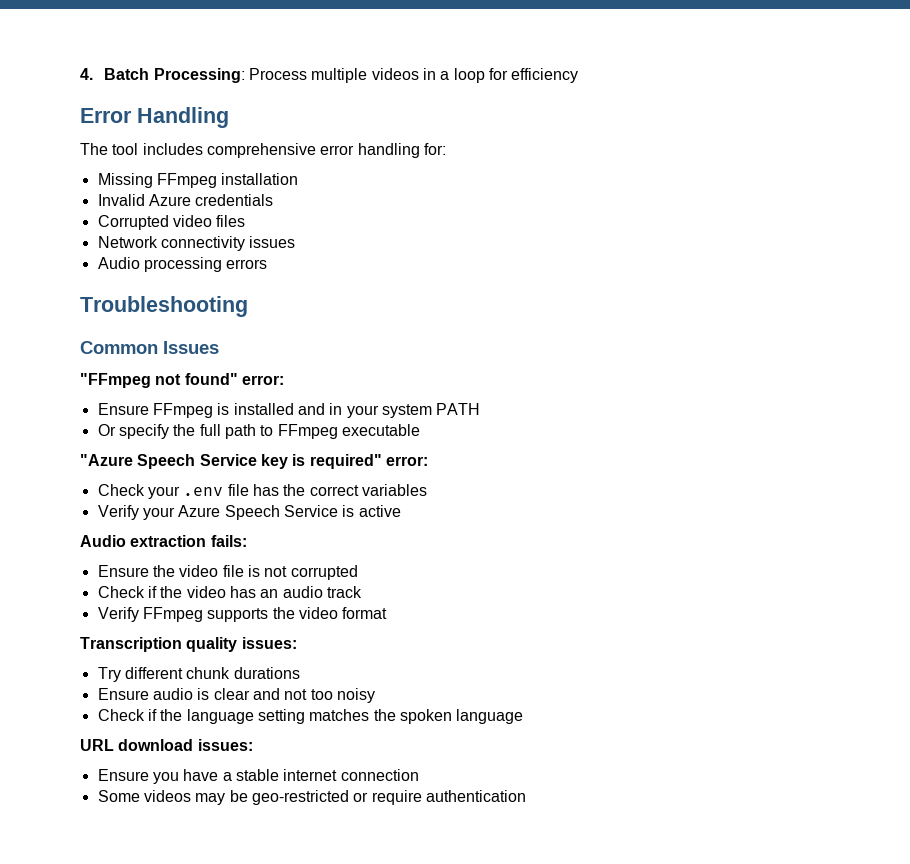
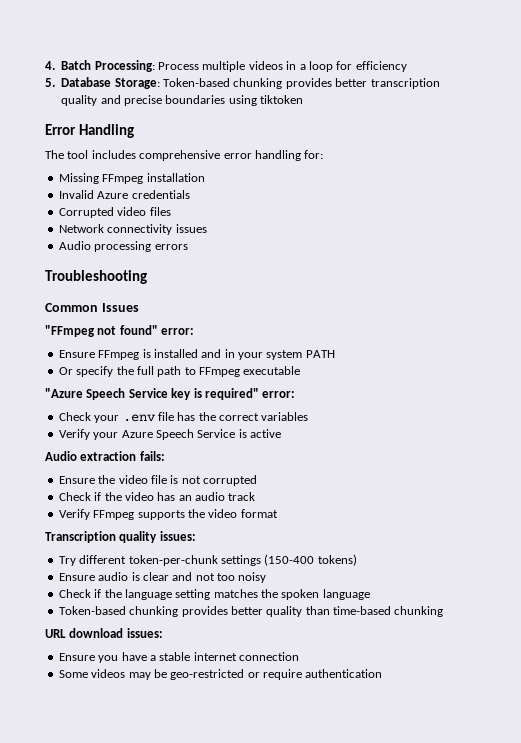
+ 5. Database Storage: Token-based chunking provides better transcription quality and precise boundaries using tiktoken
- Try different chunk durations
+ Try different token-per-chunk settings (150-400 tokens)
+ Token-based chunking provides better quality than time-based chunking

